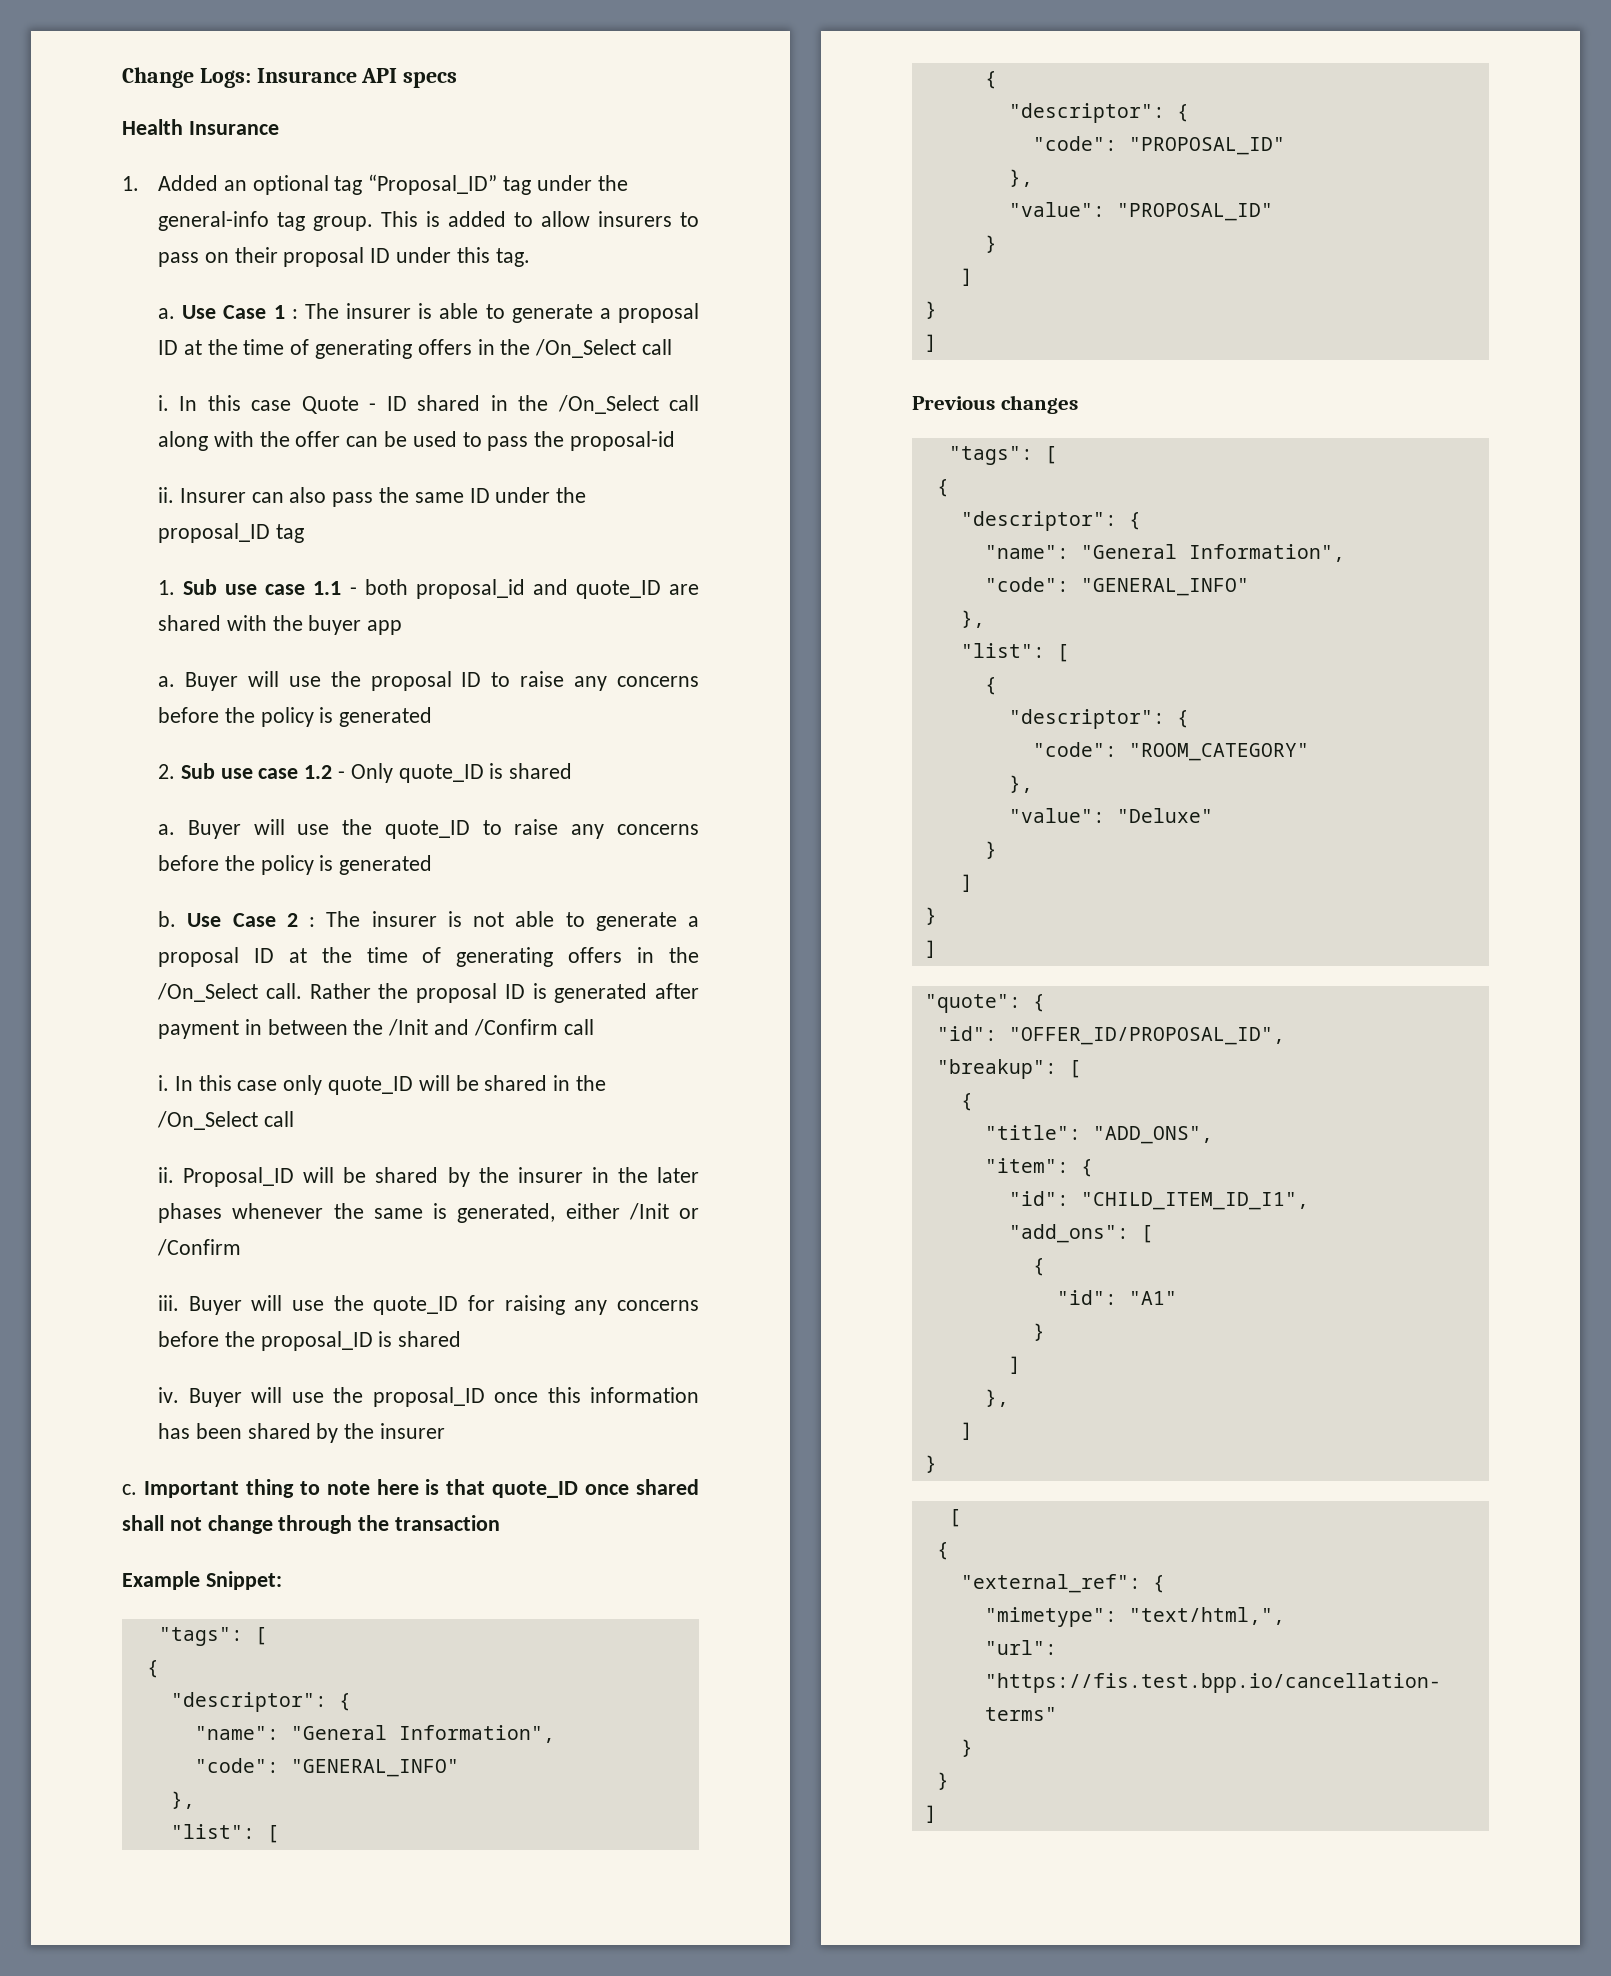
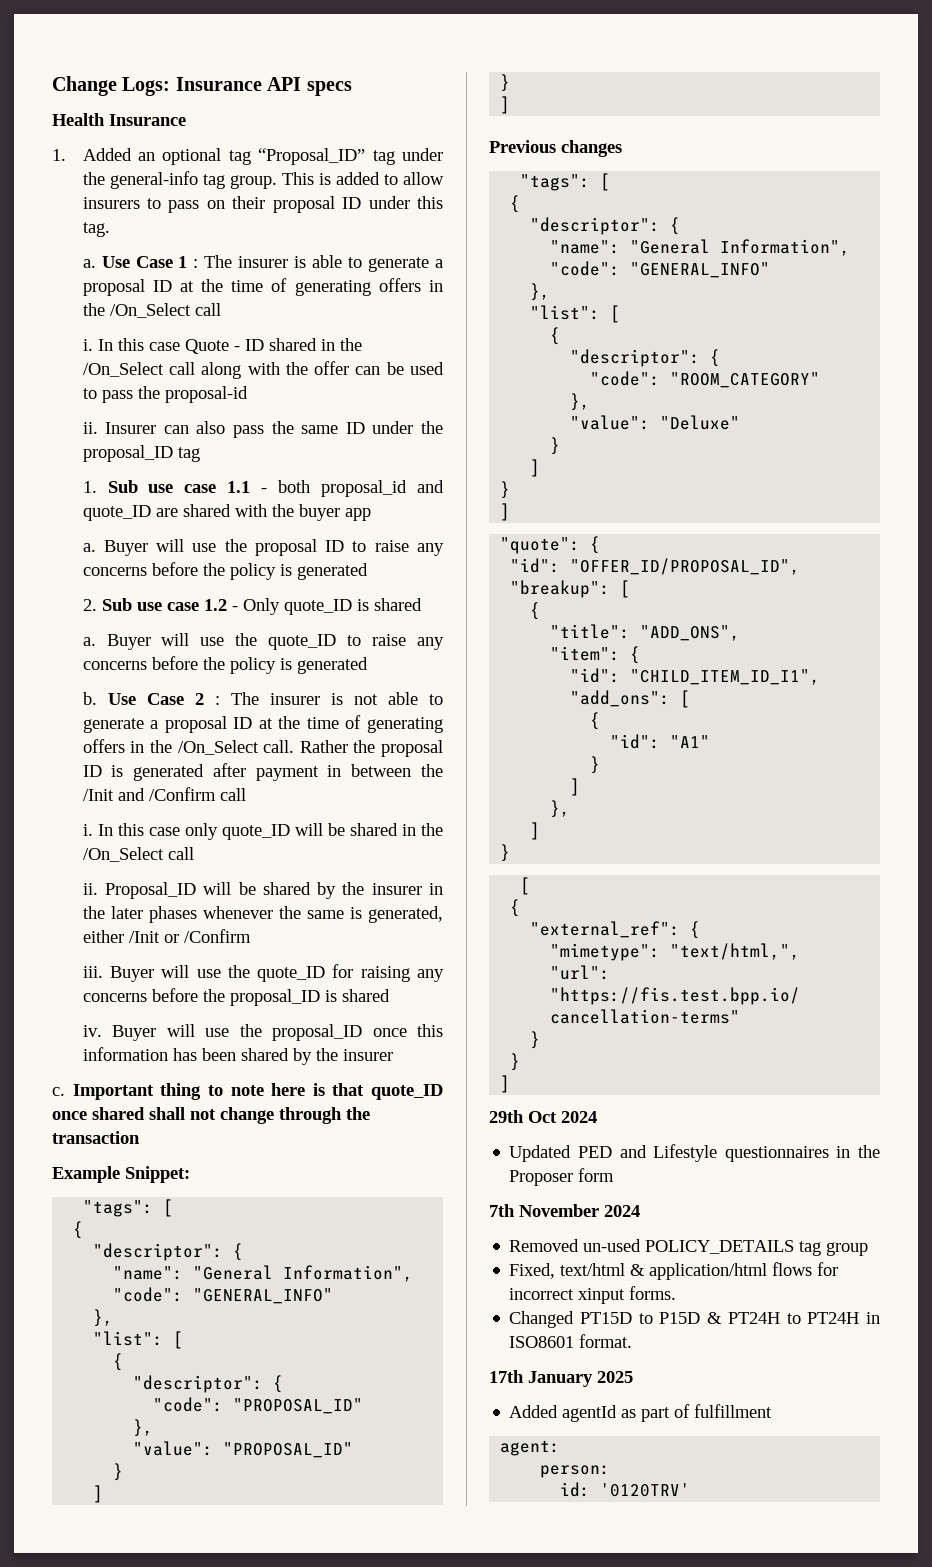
+ 29th Oct 2024
+ Updated PED and Lifestyle questionnaires in the Proposer form
+ 7th November 2024
+ Removed un-used POLICY_DETAILS tag group
+ Fixed, text/html & application/html flows for incorrect xinput forms.
+ Changed PT15D to P15D & PT24H to PT24H in ISO8601 format.
+ 17th January 2025
+ Added agentId as part of fulfillment
+ agent:
+ person:
+ id: '0120TRV'

